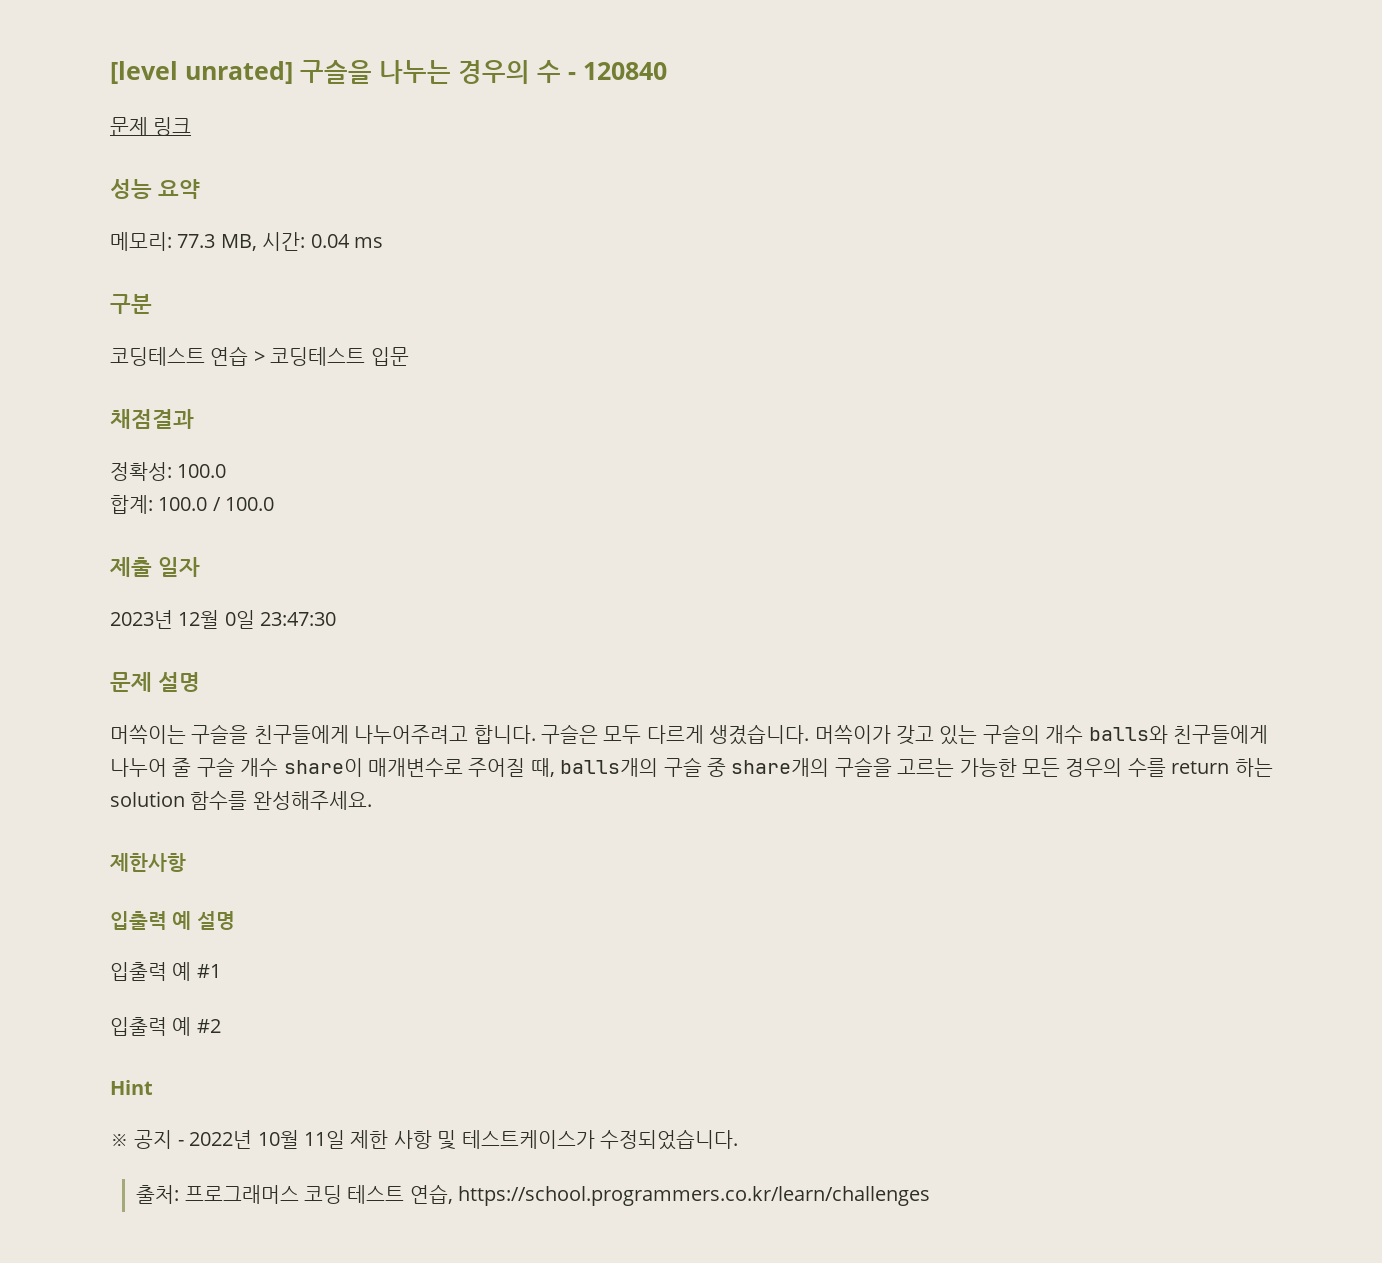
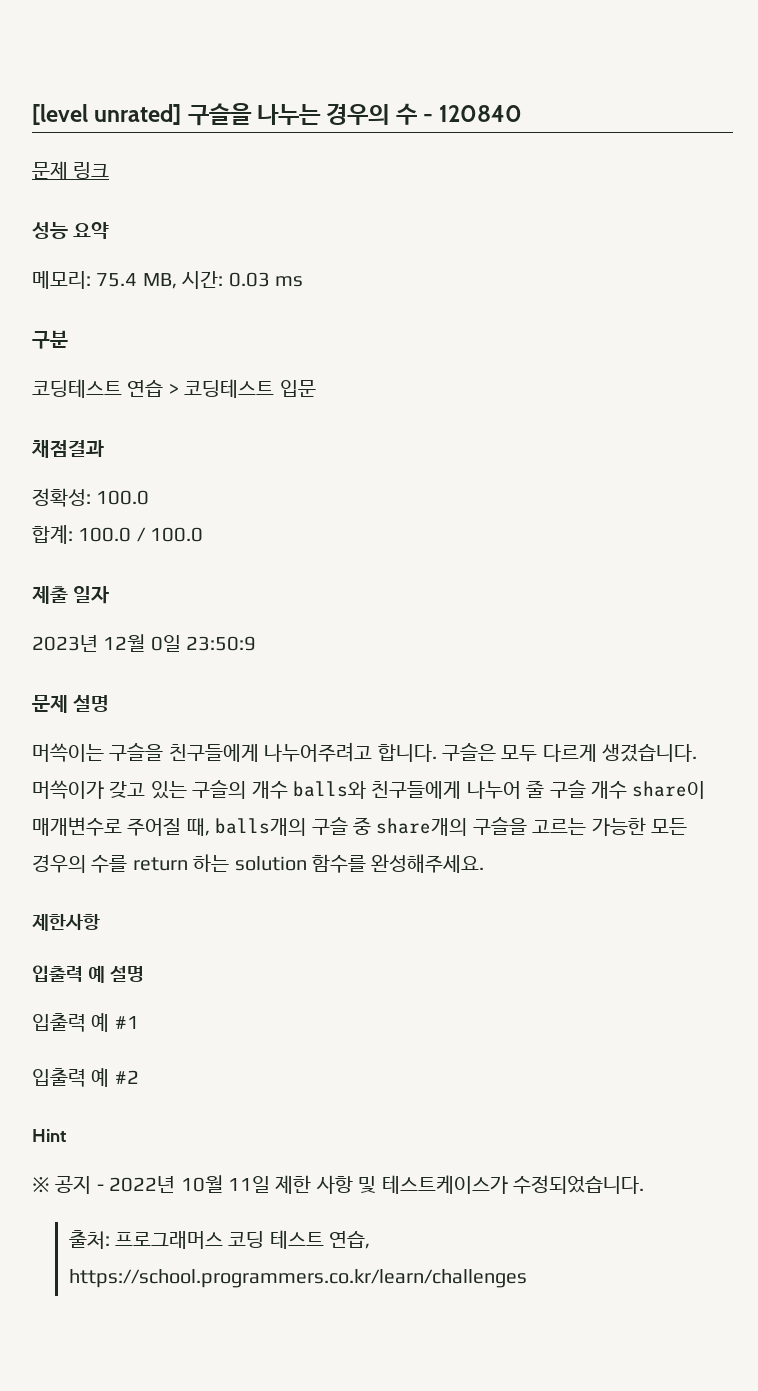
- 메모리: 77.3 MB, 시간: 0.04 ms
+ 메모리: 75.4 MB, 시간: 0.03 ms
- 2023년 12월 0일 23:47:30
+ 2023년 12월 0일 23:50:9

